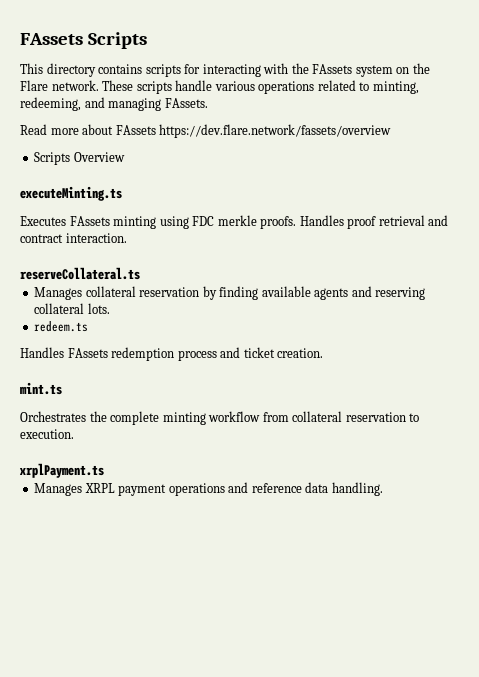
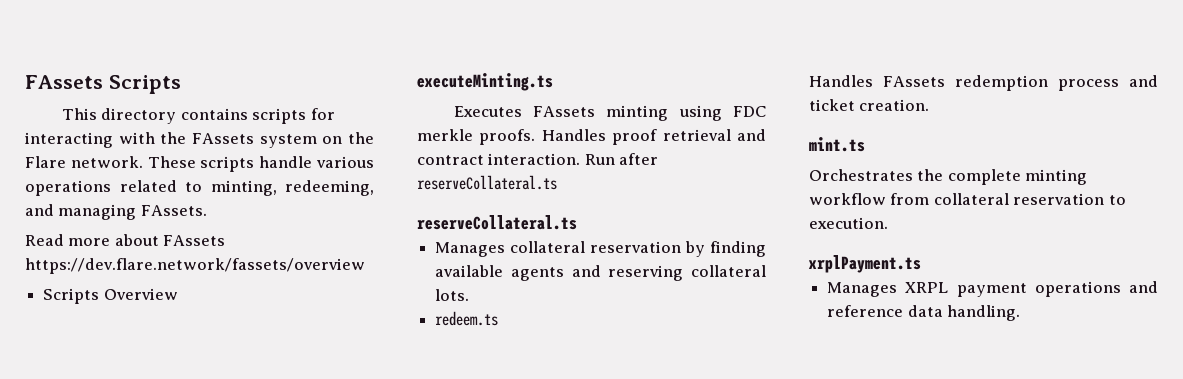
+ Run after reserveCollateral.ts

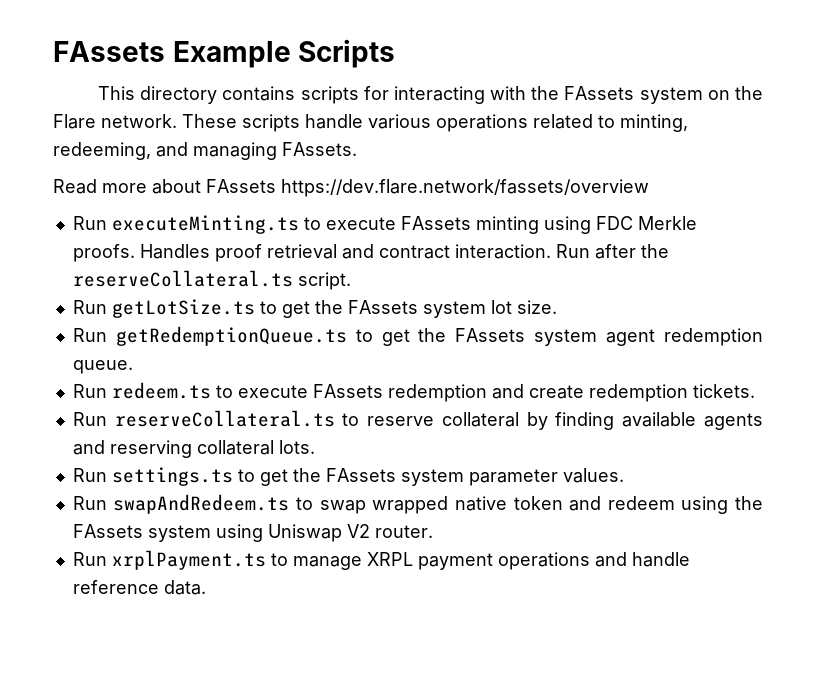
- FAssets Scripts
+ FAssets Example Scripts
- Scripts Overview
- executeMinting.ts
- Executes FAssets minting using FDC merkle proofs.
+ Run executeMinting.ts to execute FAssets minting using FDC Merkle proofs.
- Run after reserveCollateral.ts
- reserveCollateral.ts
- Manages collateral reservation by finding available agents and reserving collateral lots.
+ Run after the reserveCollateral.ts script.
+ Run getLotSize.ts to get the FAssets system lot size.
+ Run getRedemptionQueue.ts to get the FAssets system agent redemption queue.
+ Run redeem.ts to execute FAssets redemption and create redemption tickets.
+ Run reserveCollateral.ts to reserve collateral by finding available agents and reserving collateral lots.
- redeem.ts
- Handles FAssets redemption process and ticket creation.
- mint.ts
- Orchestrates the complete minting workflow from collateral reservation to execution.
- xrplPayment.ts
- Manages XRPL payment operations and reference data handling.
+ Run settings.ts to get the FAssets system parameter values.
+ Run swapAndRedeem.ts to swap wrapped native token and redeem using the FAssets system using Uniswap V2 router.
+ Run xrplPayment.ts to manage XRPL payment operations and handle reference data.

